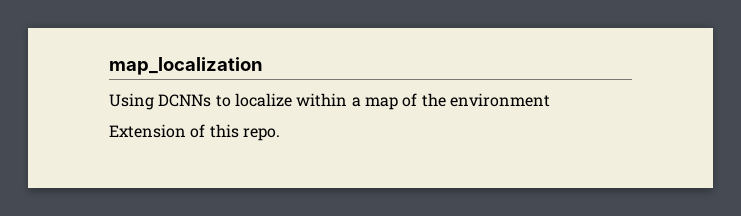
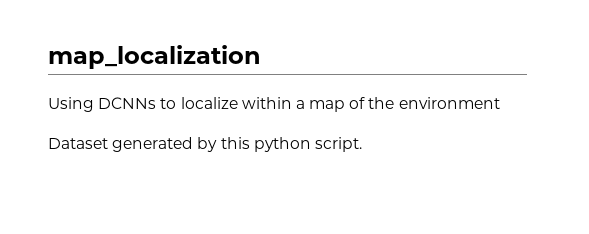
- Extension of this repo.
+ Dataset generated by this python script.

